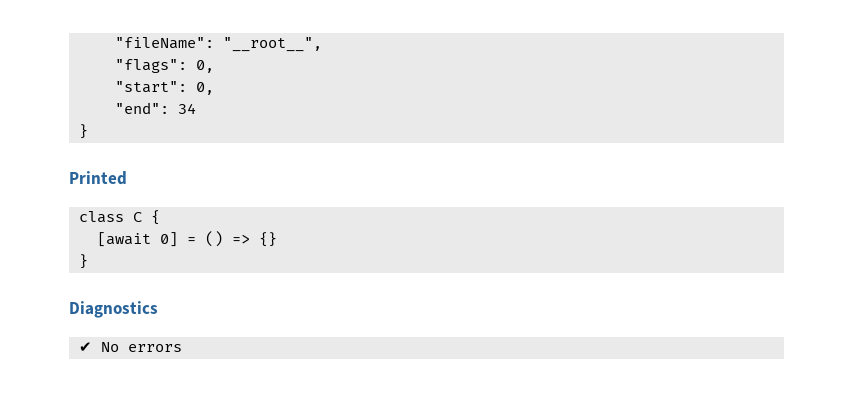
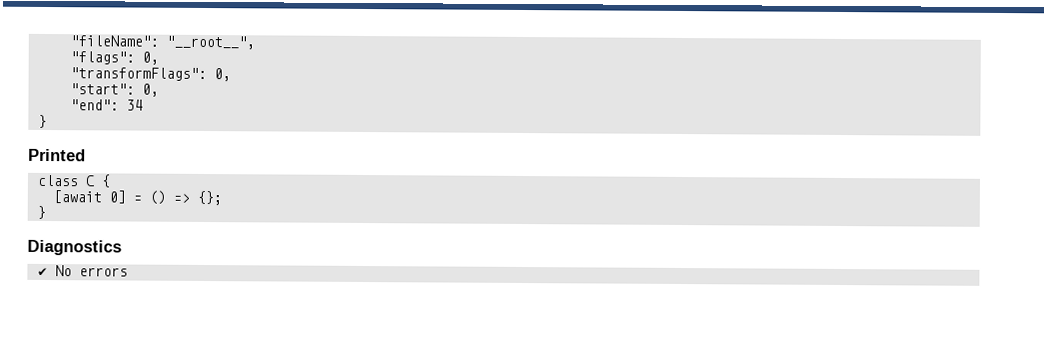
+ "transformFlags": 0,
- [await 0] = () => {}
+ [await 0] = () => {};

